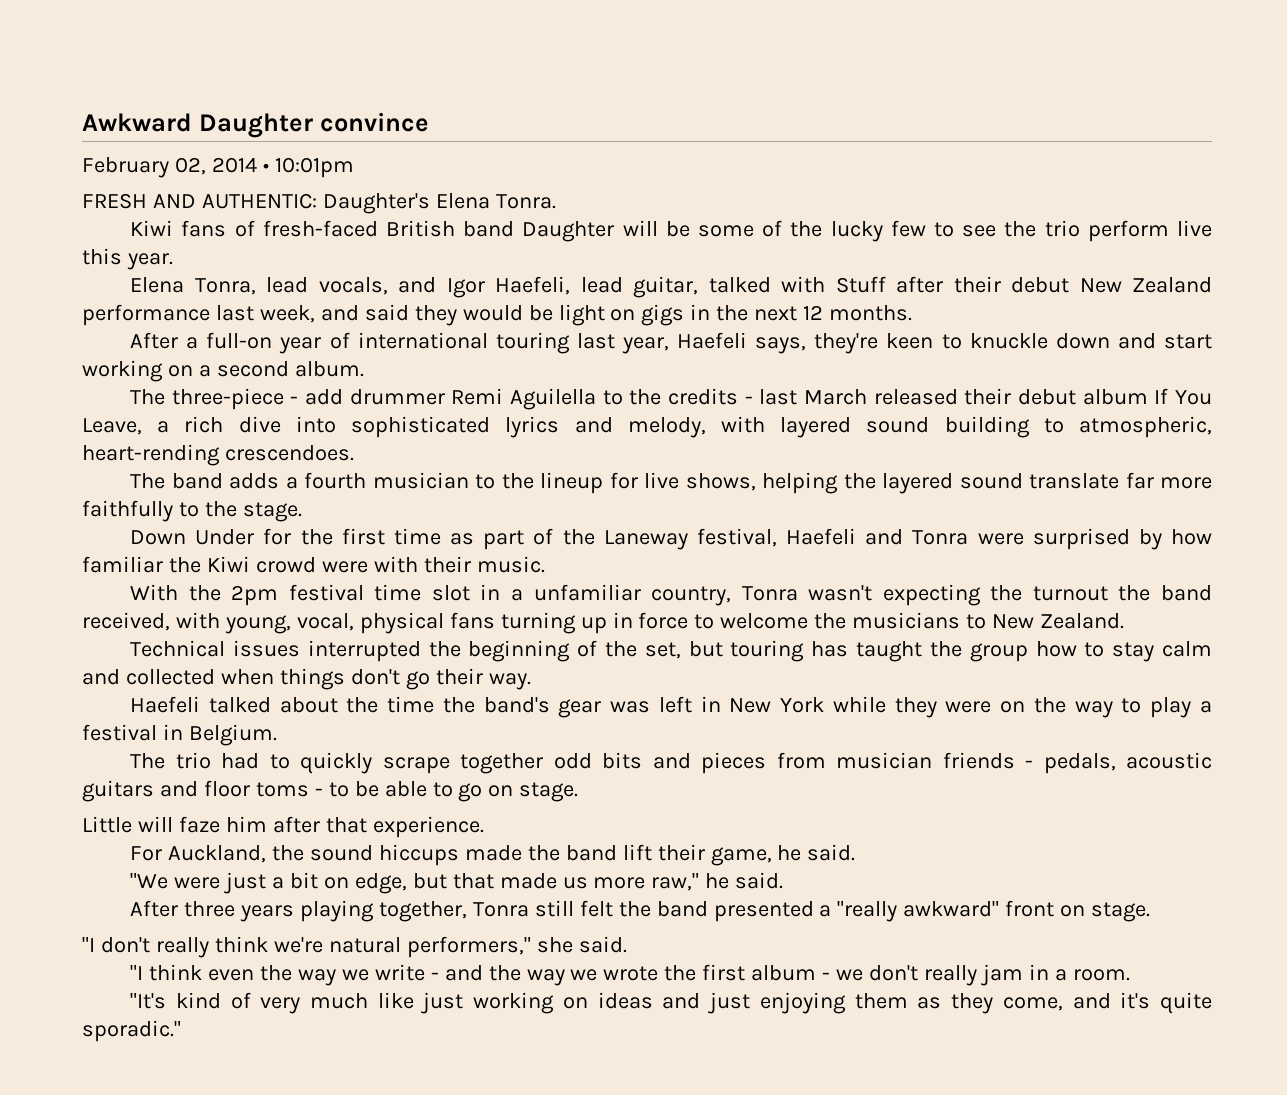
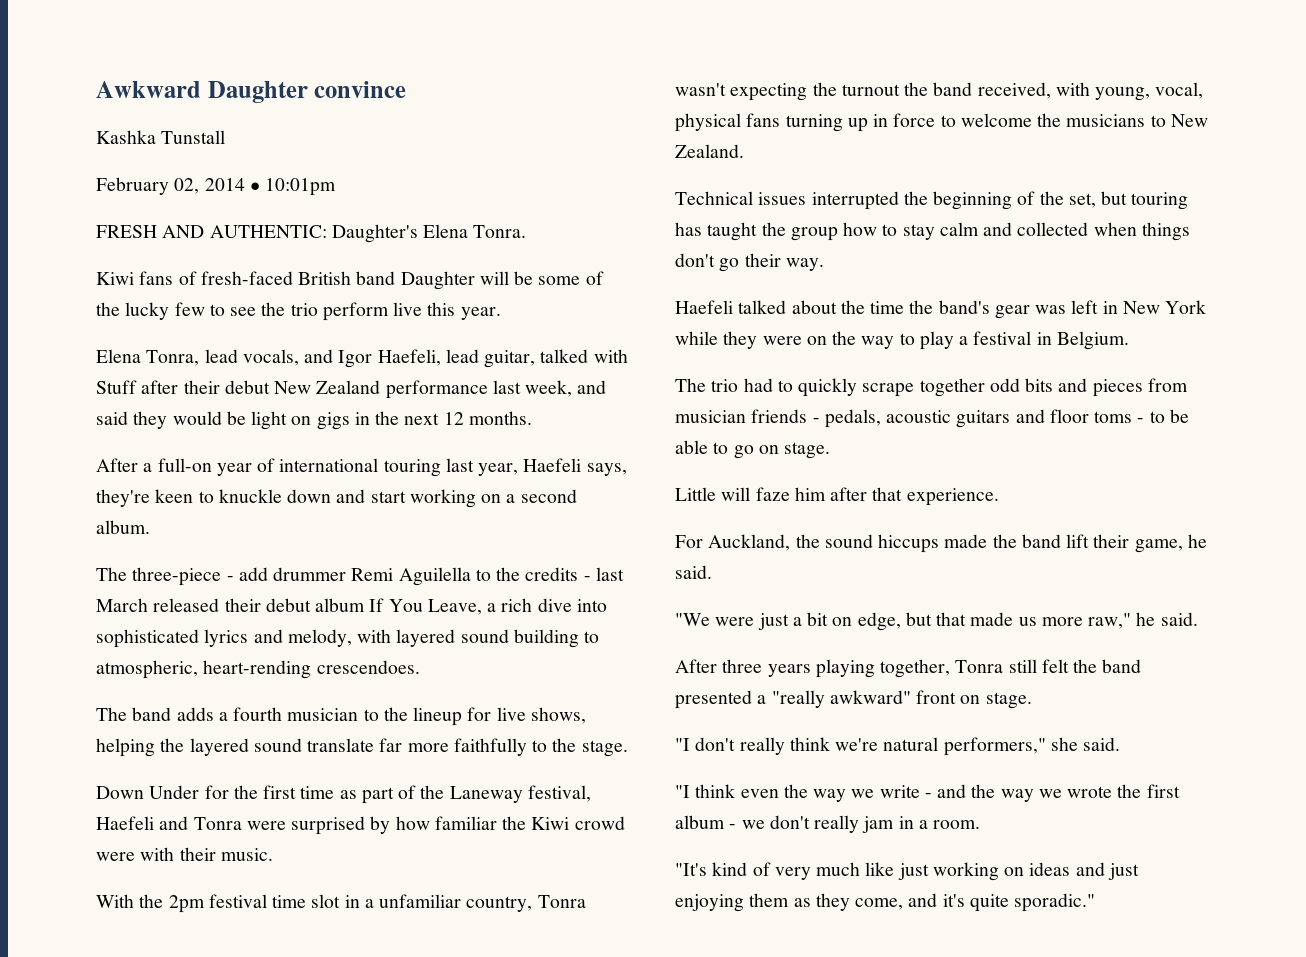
+ Kashka Tunstall

